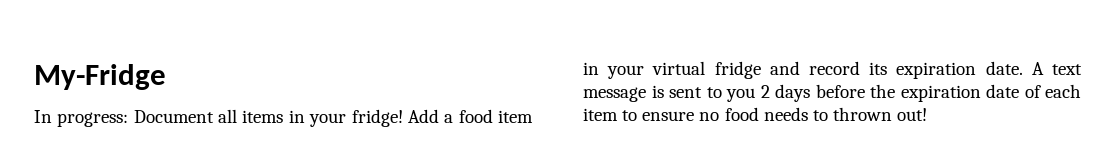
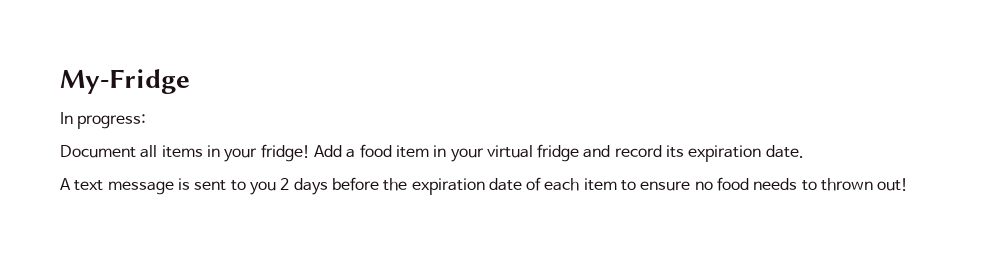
- In progress: Document all items in your fridge!
+ In progress:
+ Document all items in your fridge!
- Add a food item in your virtual fridge and record its expiration date. A text message is sent to you 2 days before the expiration date of each item to ensure no food needs to thrown out!
+ Add a food item in your virtual fridge and record its expiration date.
+ A text message is sent to you 2 days before the expiration date of each item to ensure no food needs to thrown out!

